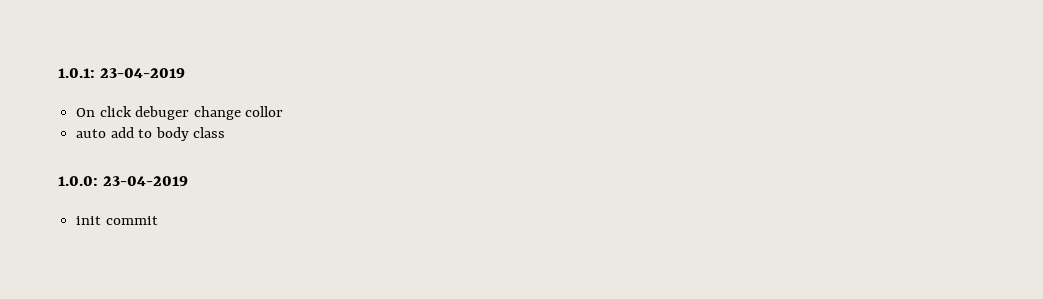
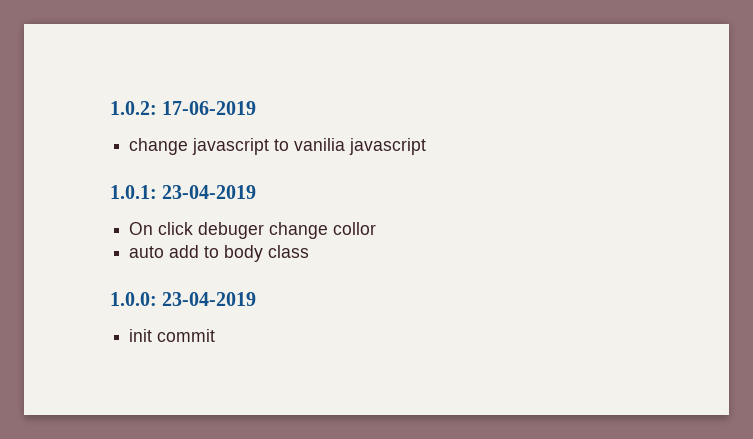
+ 1.0.2: 17-06-2019
+ change javascript to vanilia javascript

